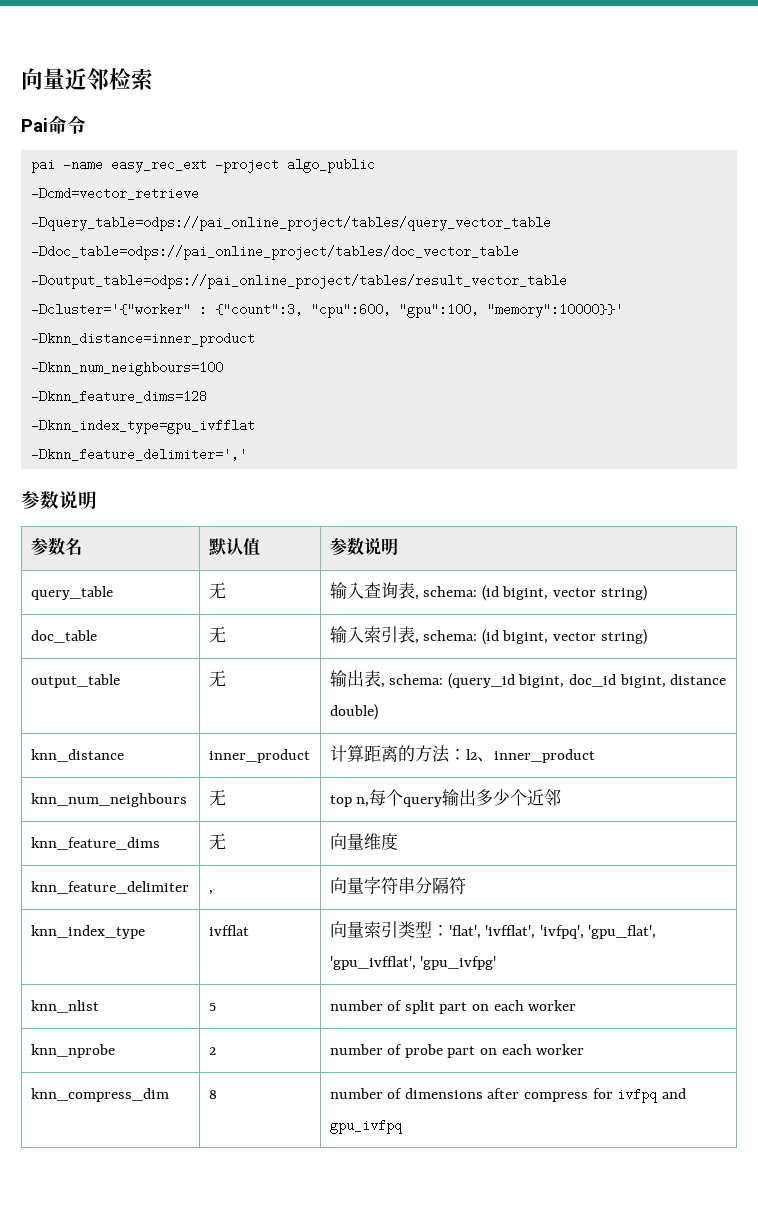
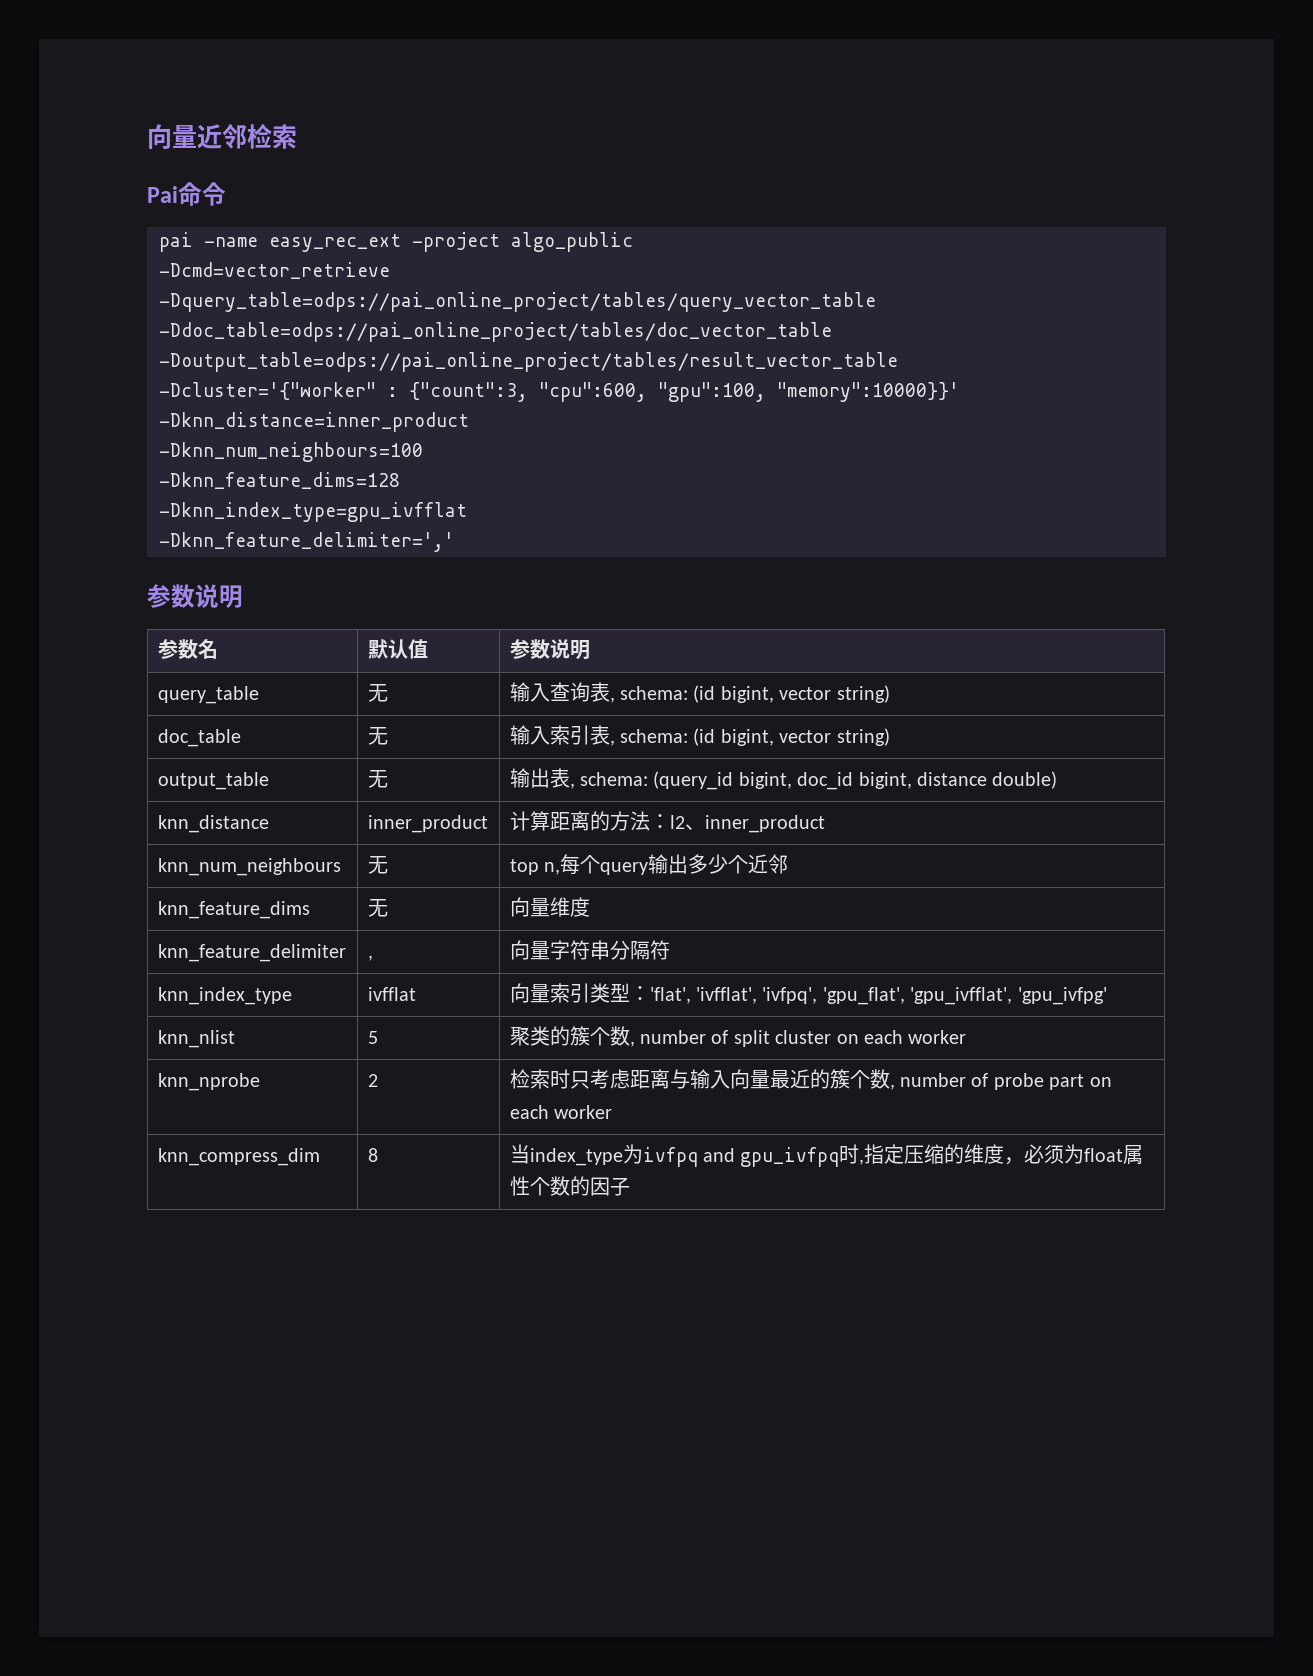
- knn_nlist | 5 | number of split part on each worker
+ knn_nlist | 5 | 聚类的簇个数, number of split cluster on each worker
- knn_nprobe | 2 | number of probe part on each worker
+ knn_nprobe | 2 | 检索时只考虑距离与输入向量最近的簇个数, number of probe part on each worker
- knn_compress_dim | 8 | number of dimensions after compress for ivfpq and gpu_ivfpq
+ knn_compress_dim | 8 | 当index_type为ivfpq and gpu_ivfpq时,指定压缩的维度，必须为float属性个数的因子

